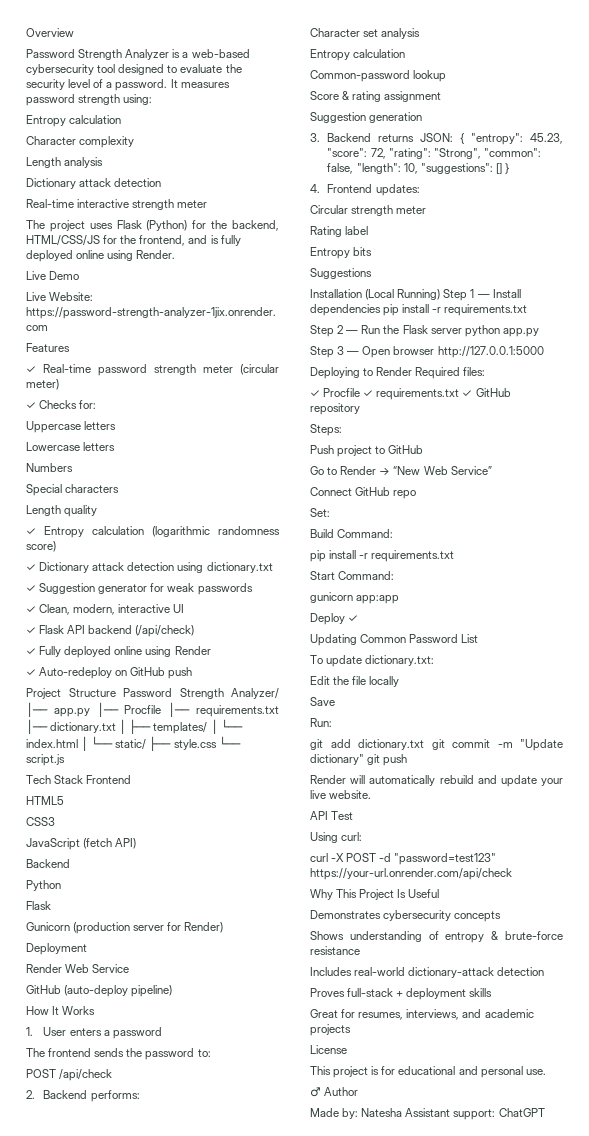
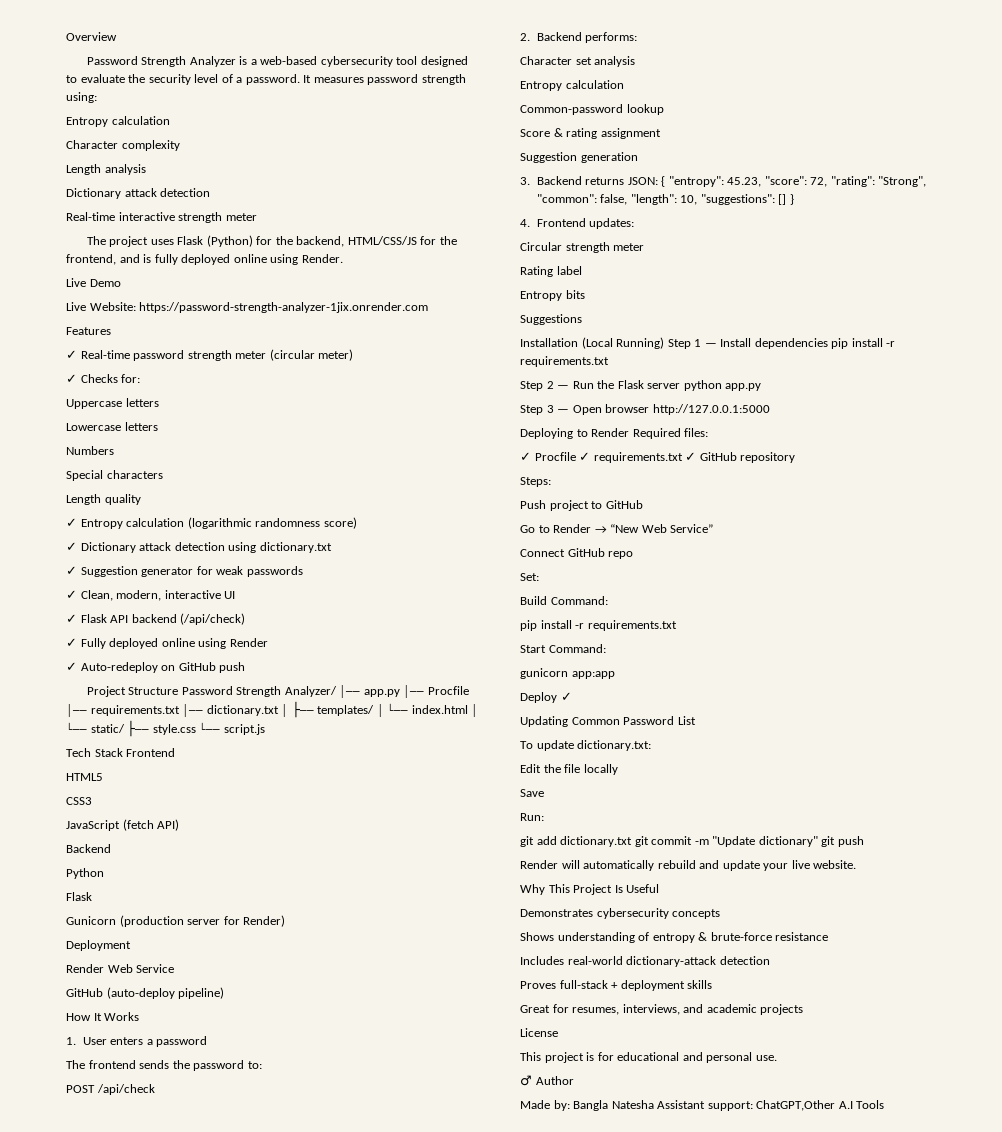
- API Test
- Using curl:
- curl -X POST -d "password=test123" https://your-url.onrender.com/api/check
- Made by: Natesha Assistant support: ChatGPT
+ Made by: Bangla Natesha Assistant support: ChatGPT,Other A.I Tools

